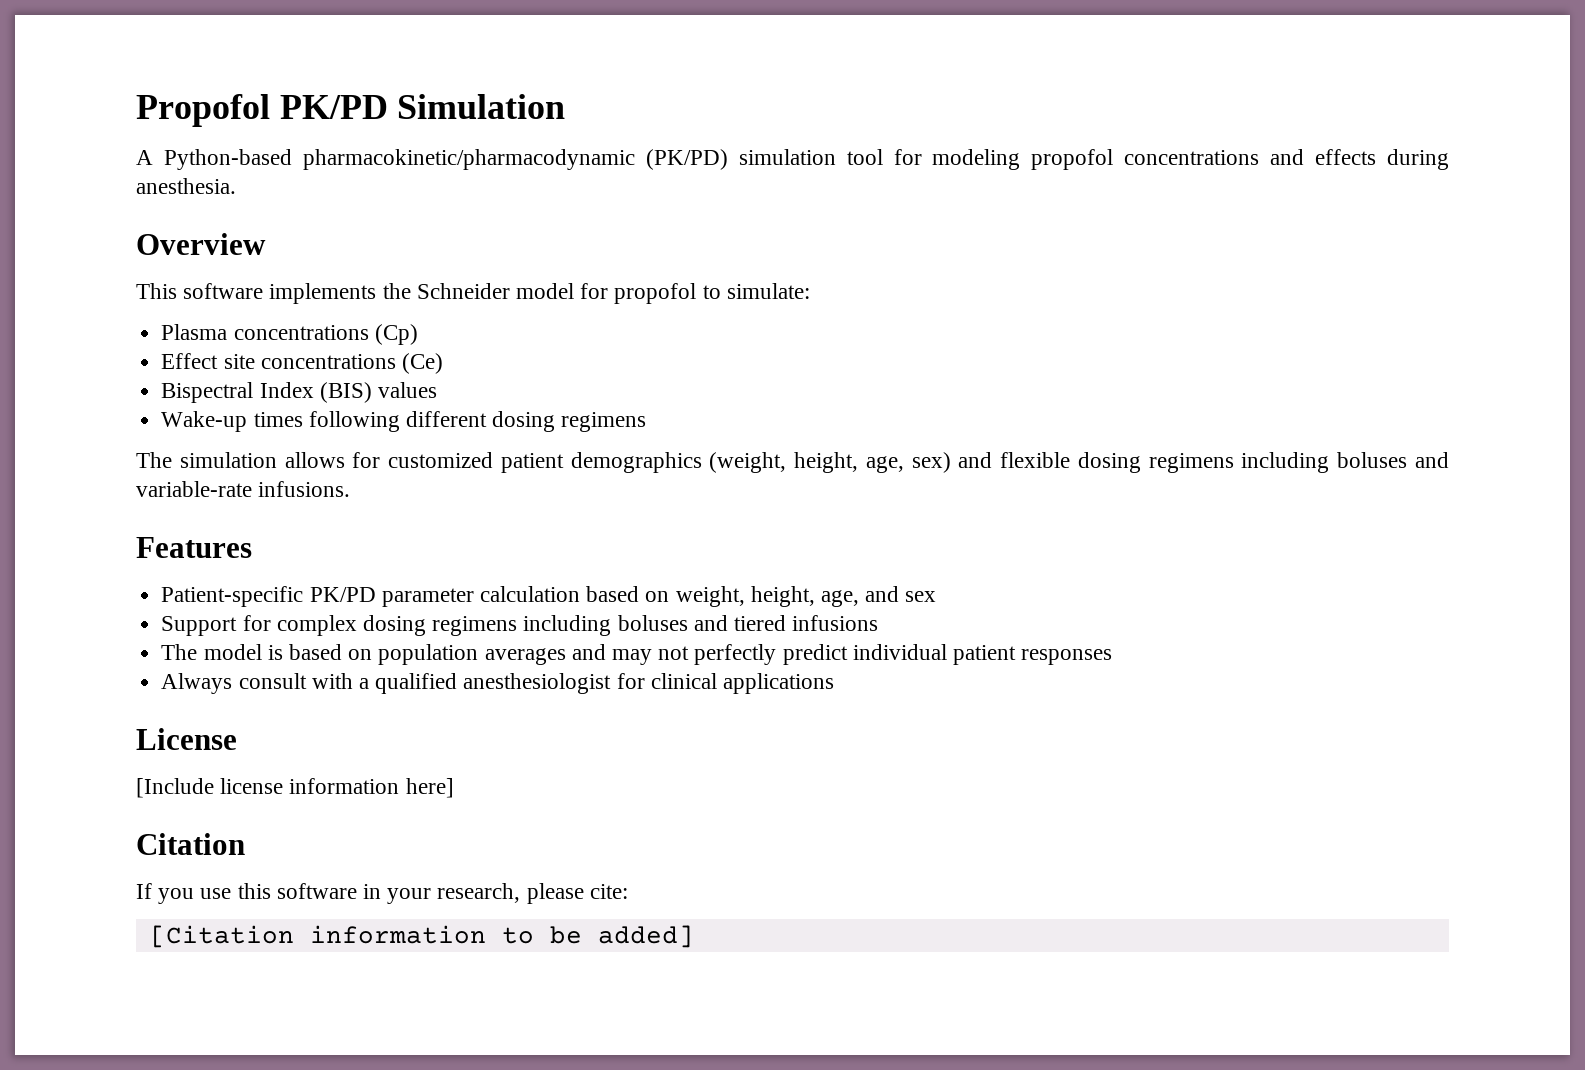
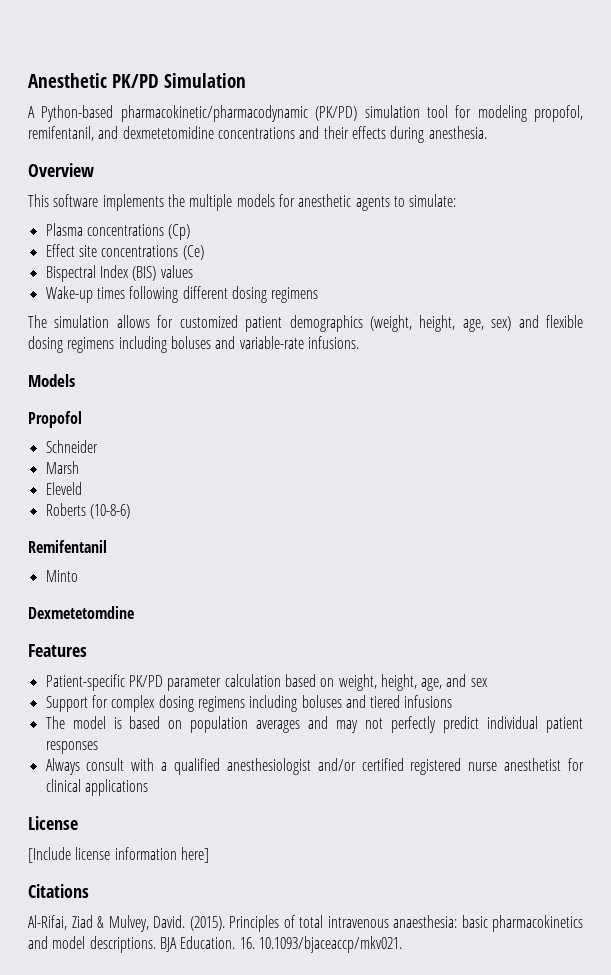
- Propofol PK/PD Simulation
+ Anesthetic PK/PD Simulation
- A Python-based pharmacokinetic/pharmacodynamic (PK/PD) simulation tool for modeling propofol concentrations and effects during anesthesia.
+ A Python-based pharmacokinetic/pharmacodynamic (PK/PD) simulation tool for modeling propofol, remifentanil, and dexmetetomidine concentrations and their effects during anesthesia.
- This software implements the Schneider model for propofol to simulate:
+ This software implements the multiple models for anesthetic agents to simulate:
+ Models
+ Propofol
+ Schneider
+ Marsh
+ Eleveld
+ Roberts (10-8-6)
+ Remifentanil
+ Minto
+ Dexmetetomdine
- Always consult with a qualified anesthesiologist for clinical applications
+ Always consult with a qualified anesthesiologist and/or certified registered nurse anesthetist for clinical applications
- Citation
- If you use this software in your research, please cite:
- [Citation information to be added]
+ Citations
+ Al-Rifai, Ziad & Mulvey, David. (2015). Principles of total intravenous anaesthesia: basic pharmacokinetics and model descriptions. BJA Education. 16. 10.1093/bjaceaccp/mkv021.

